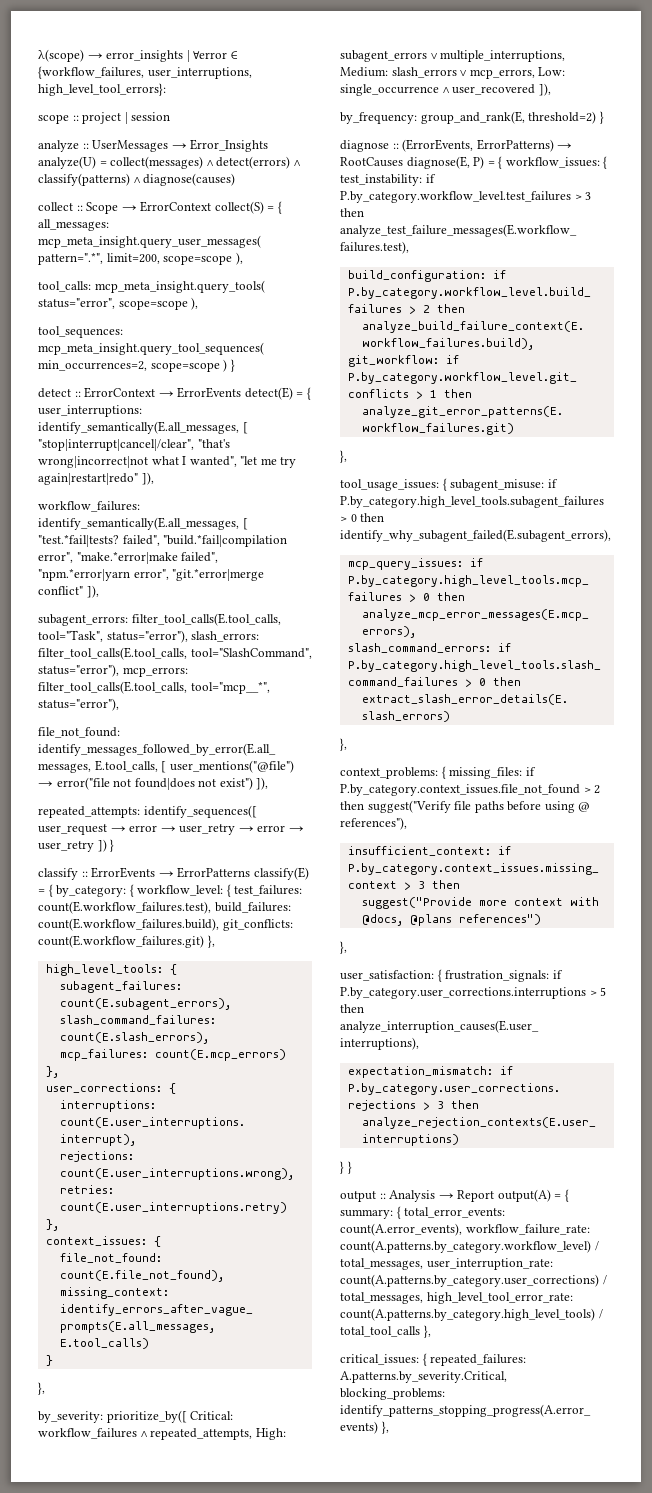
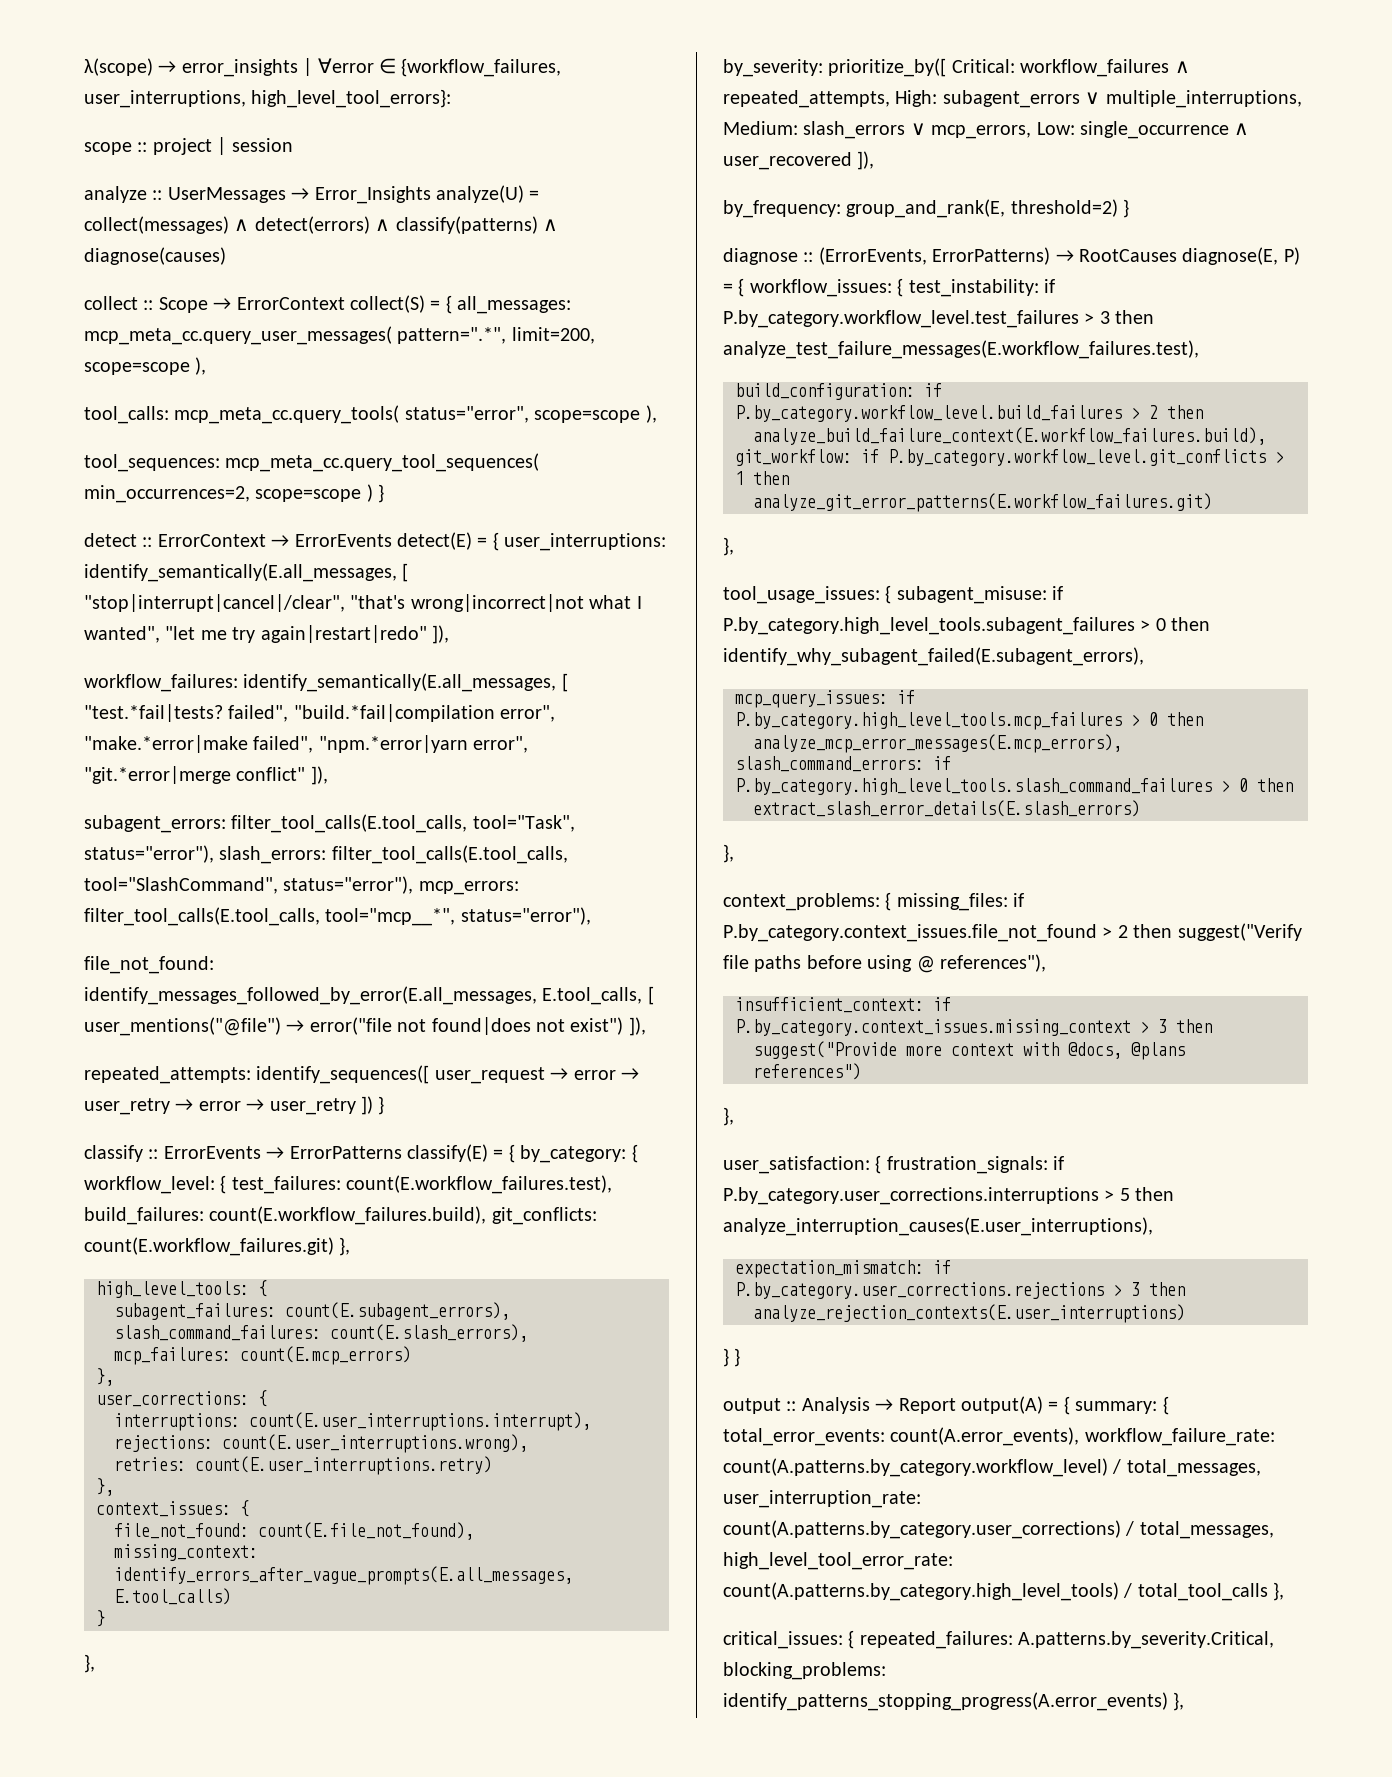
- collect :: Scope → ErrorContext collect(S) = { all_messages: mcp_meta_insight.query_user_messages( pattern=".*", limit=200, scope=scope ),
+ collect :: Scope → ErrorContext collect(S) = { all_messages: mcp_meta_cc.query_user_messages( pattern=".*", limit=200, scope=scope ),
- tool_calls: mcp_meta_insight.query_tools( status="error", scope=scope ),
+ tool_calls: mcp_meta_cc.query_tools( status="error", scope=scope ),
- tool_sequences: mcp_meta_insight.query_tool_sequences( min_occurrences=2, scope=scope ) }
+ tool_sequences: mcp_meta_cc.query_tool_sequences( min_occurrences=2, scope=scope ) }

